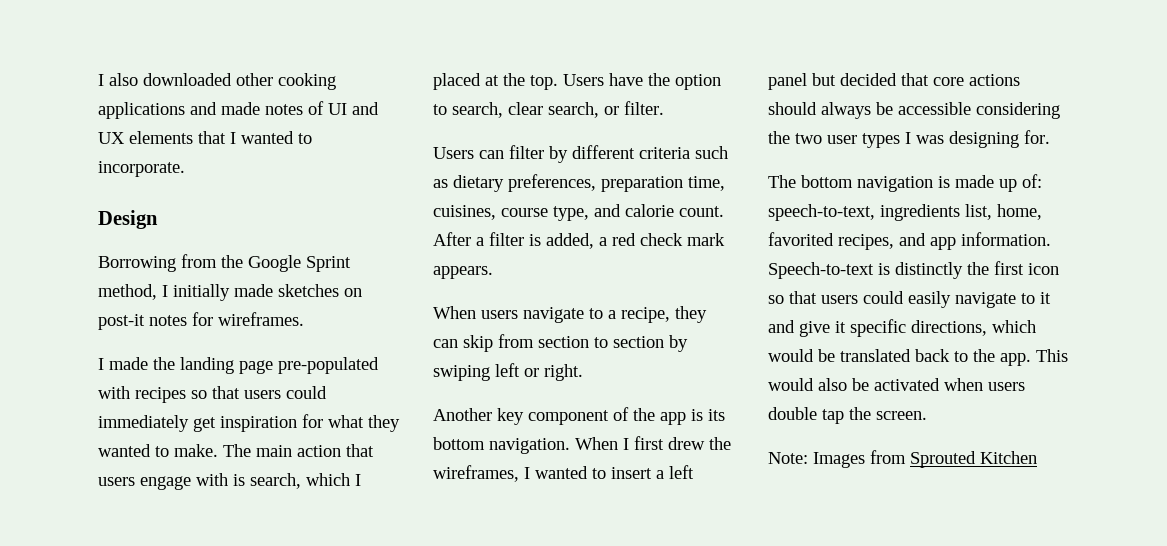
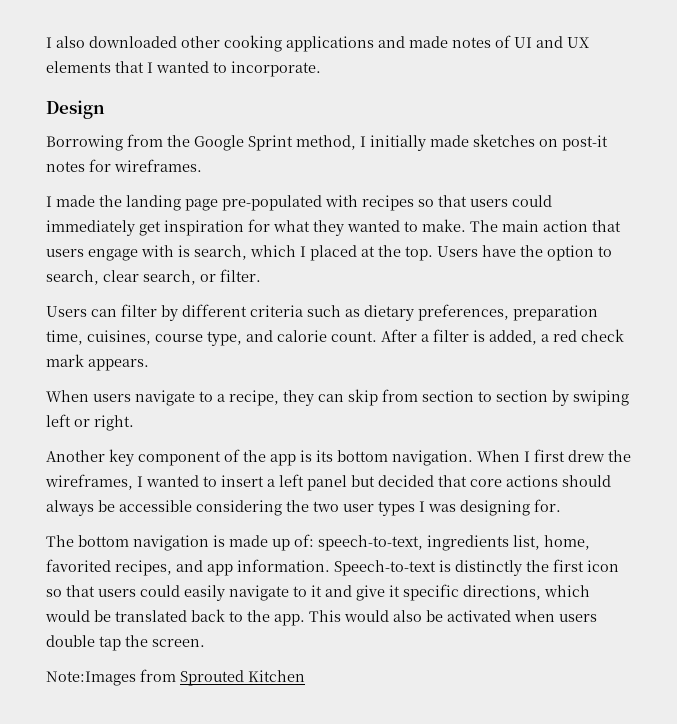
- Note: Images from Sprouted Kitchen
+ Note:Images from Sprouted Kitchen

